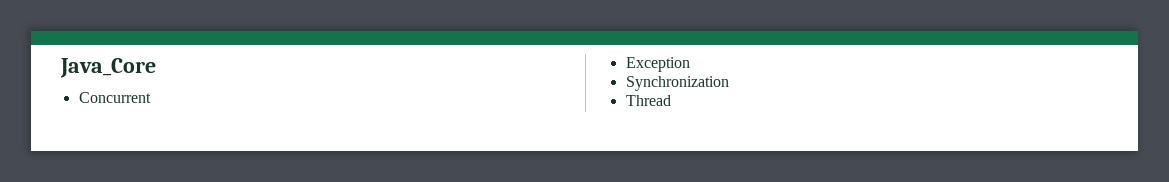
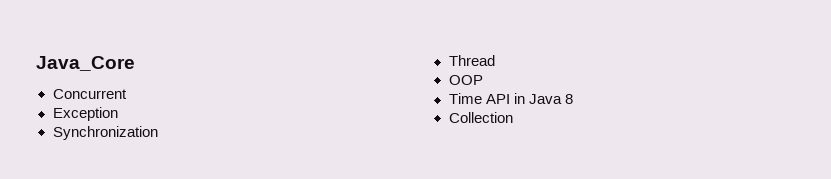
+ OOP
+ Time API in Java 8
+ Collection

